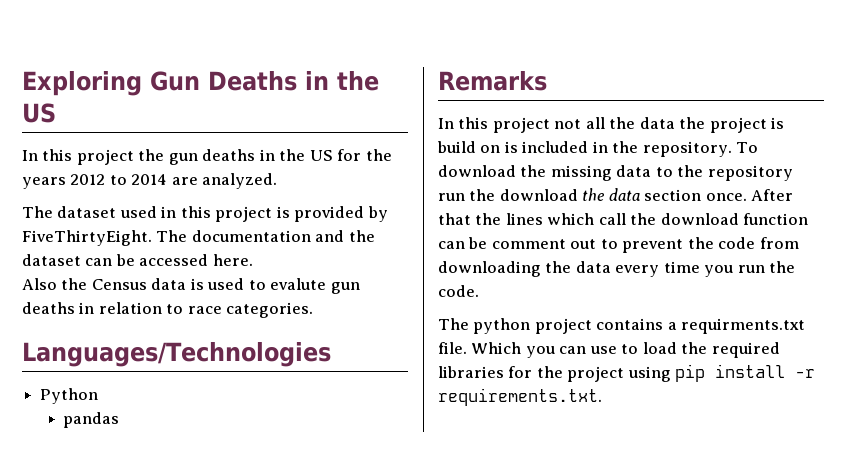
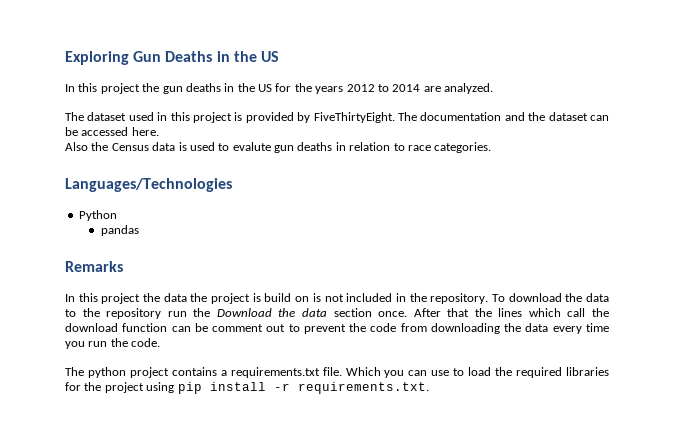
- In this project not all the data the project is build on is included in the repository.
+ In this project the data the project is build on is not included in the repository.
- To download the missing data to the repository run the download the data section once.
+ To download the data to the repository run the Download the data section once.
- The python project contains a requirments.txt file.
+ The python project contains a requirements.txt file.

